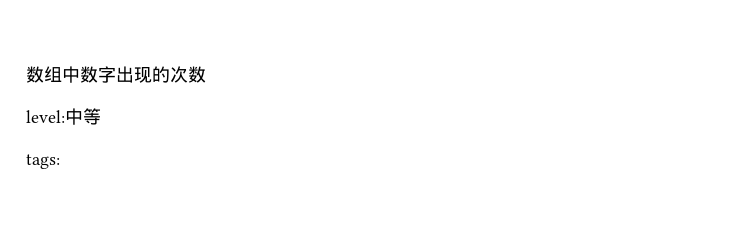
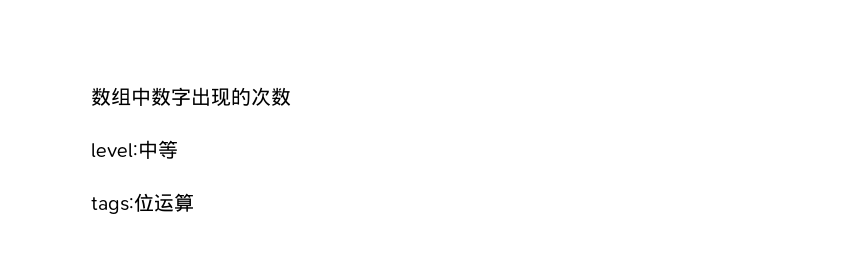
- tags:
+ tags:位运算

